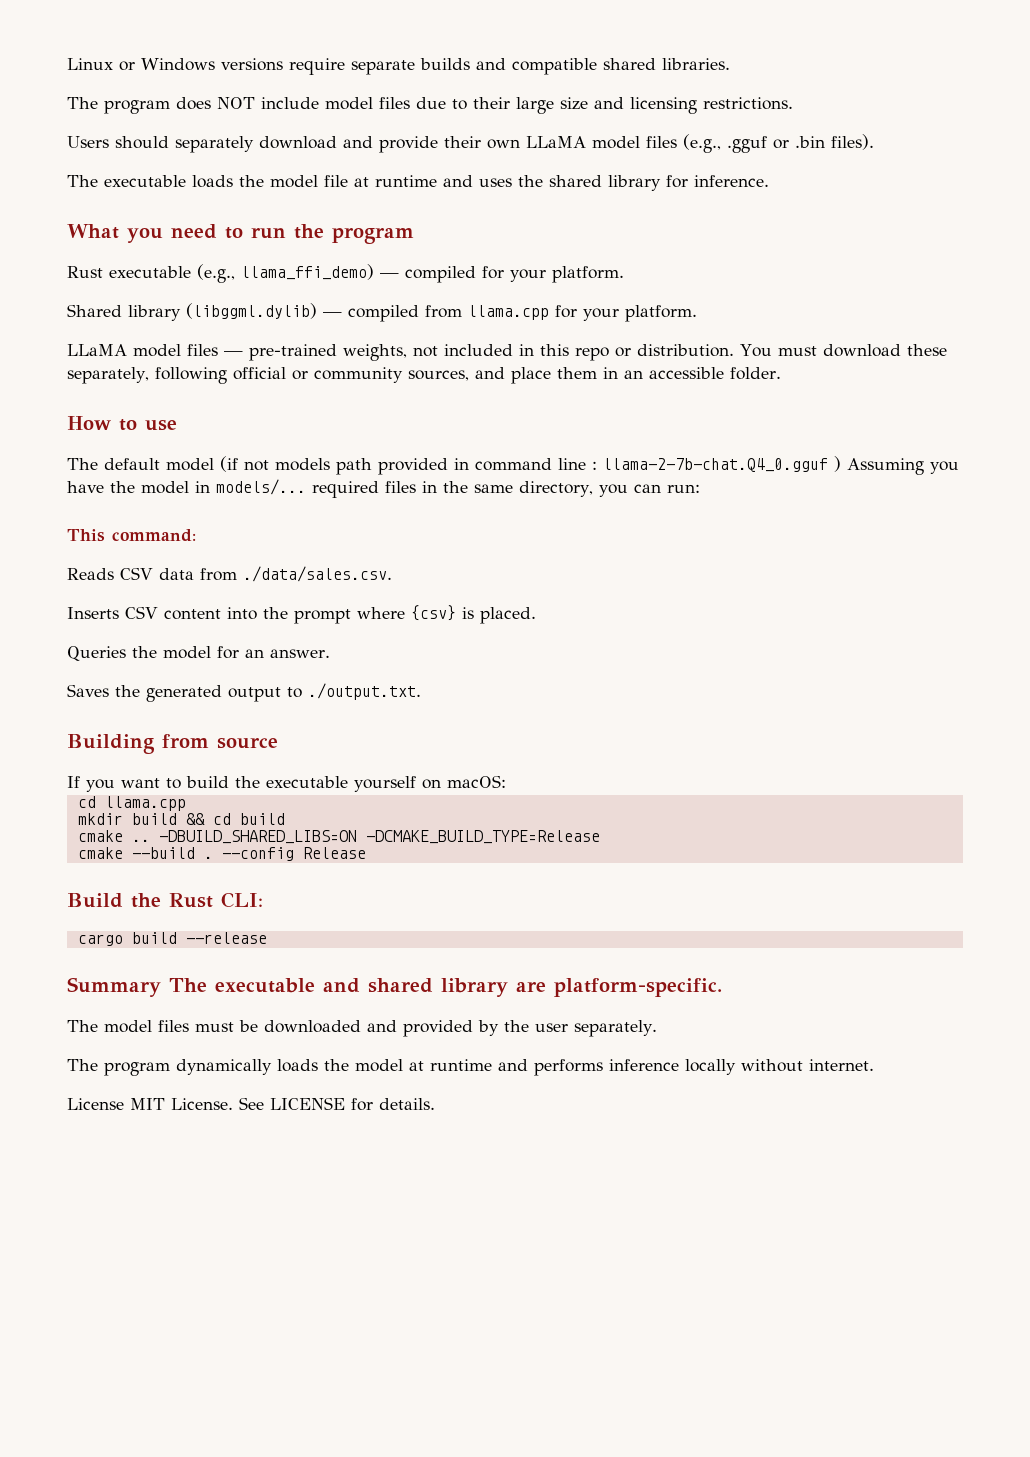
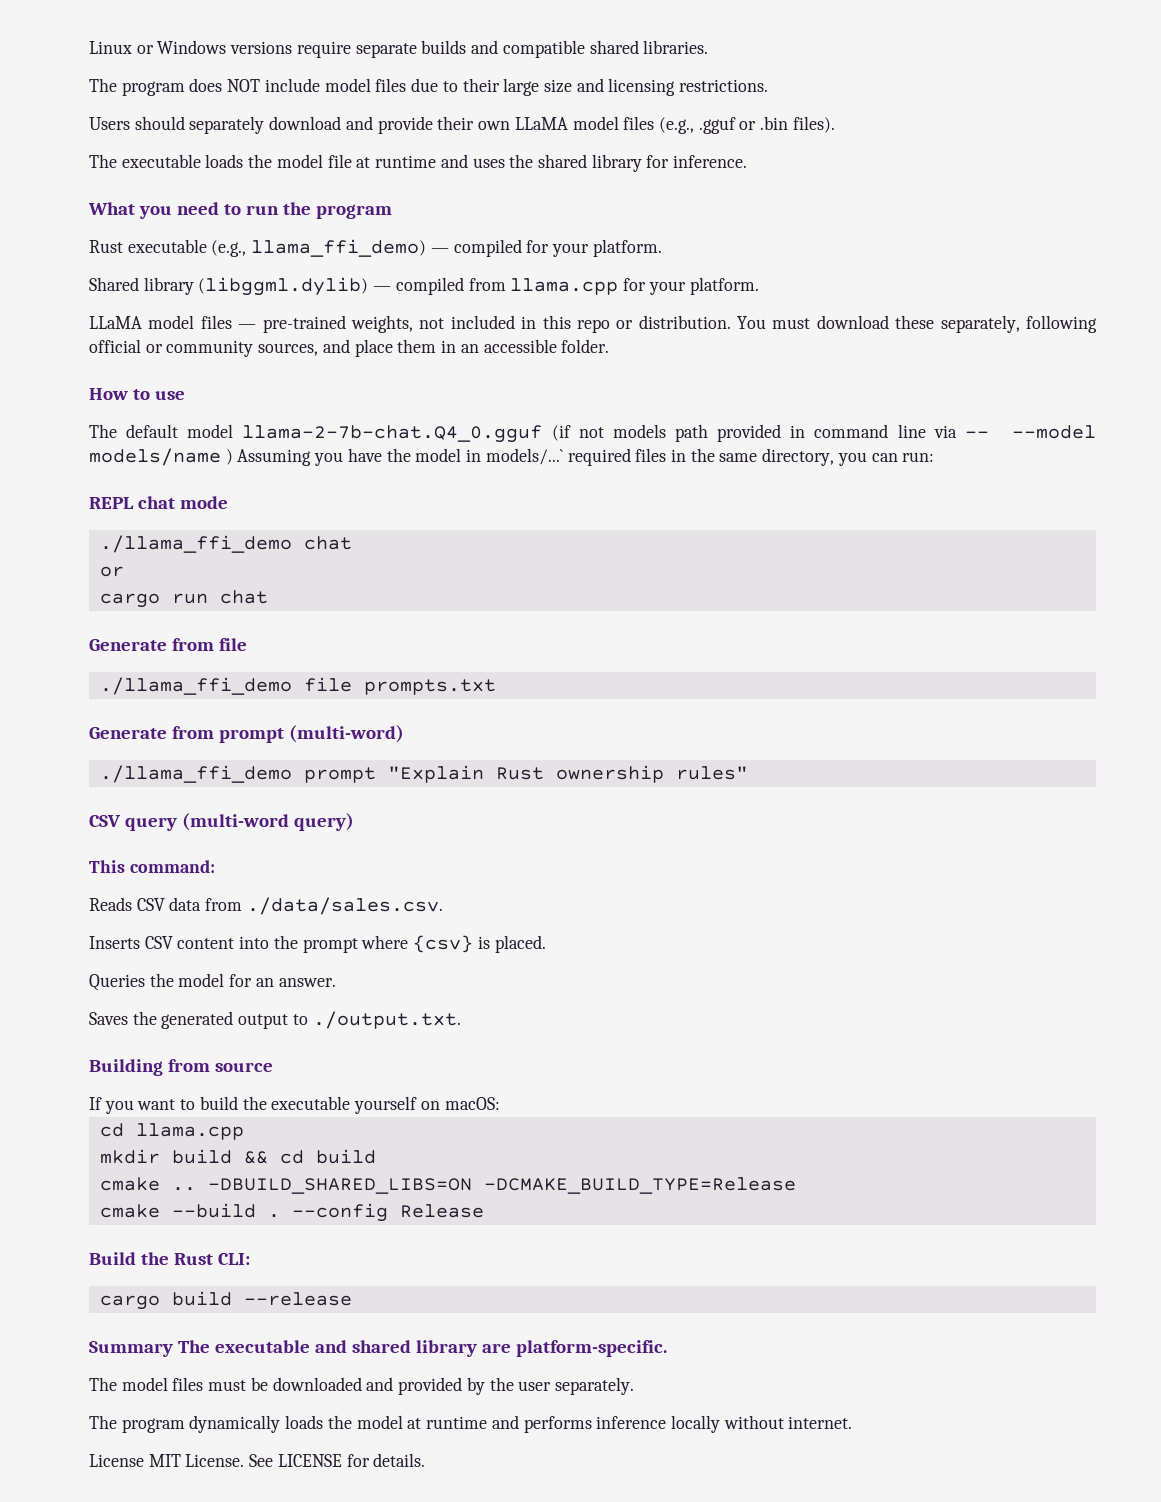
- The default model (if not models path provided in command line : llama-2-7b-chat.Q4_0.gguf ) Assuming you have the model in models/... required files in the same directory, you can run:
+ The default model llama-2-7b-chat.Q4_0.gguf (if not models path provided in command line via -- --model models/name ) Assuming you have the model in models/...` required files in the same directory, you can run:
+ REPL chat mode
+ ./llama_ffi_demo chat
+ or
+ cargo run chat
+ Generate from file
+ ./llama_ffi_demo file prompts.txt
+ Generate from prompt (multi-word)
+ ./llama_ffi_demo prompt "Explain Rust ownership rules"
+ CSV query (multi-word query)

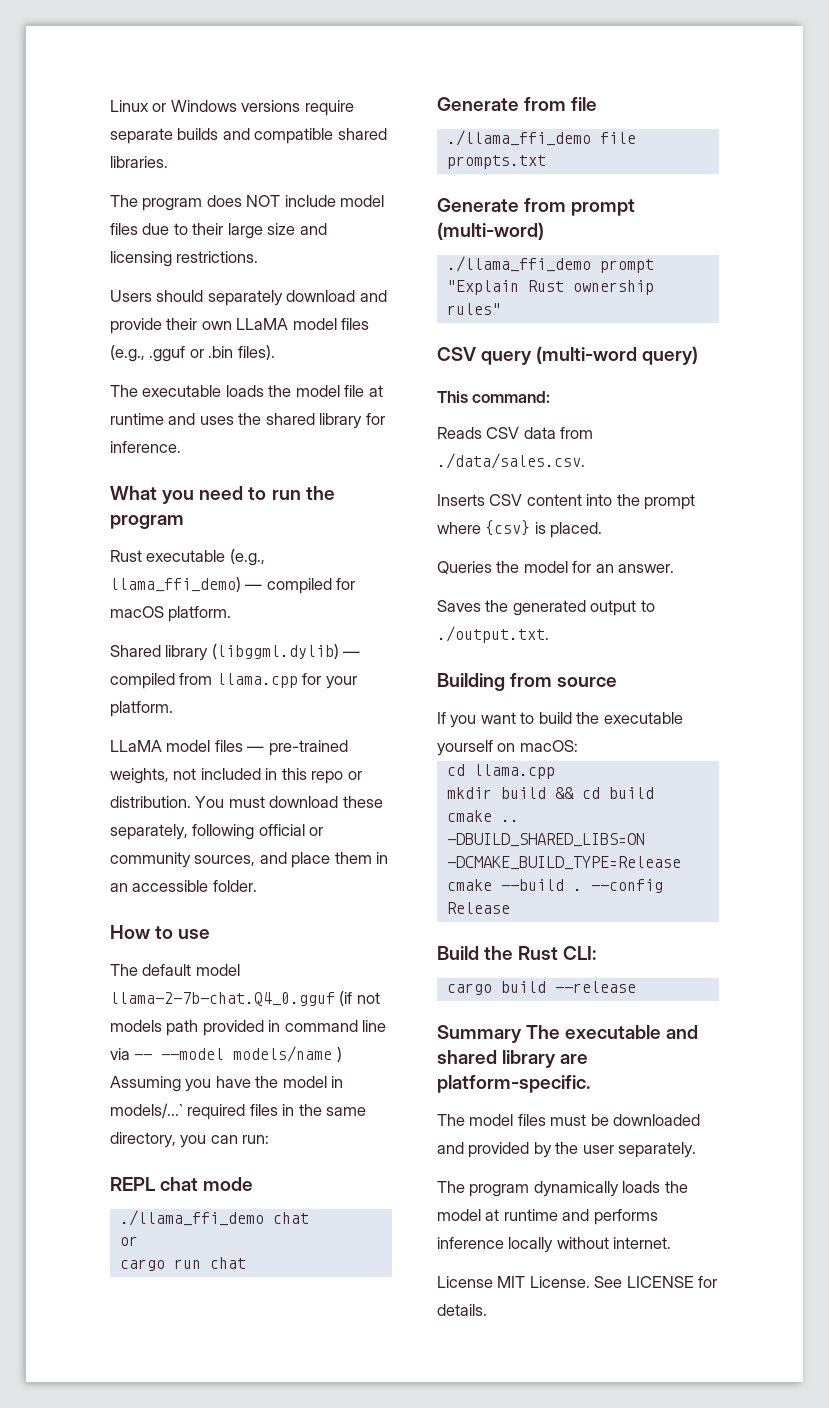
- Rust executable (e.g., llama_ffi_demo) — compiled for your platform.
+ Rust executable (e.g., llama_ffi_demo) — compiled for macOS platform.

